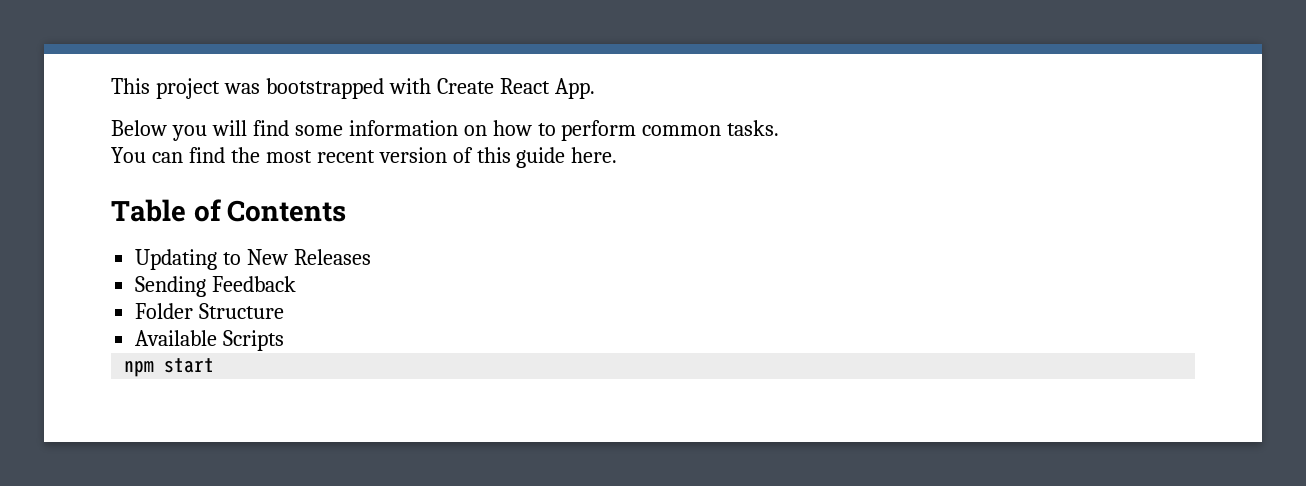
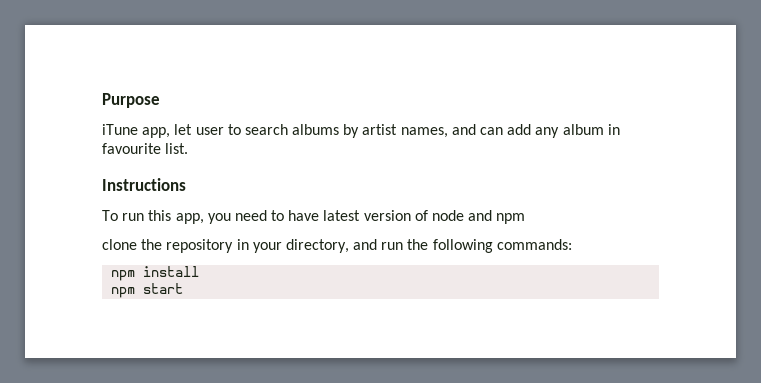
- This project was bootstrapped with Create React App.
- Below you will find some information on how to perform common tasks.
- You can find the most recent version of this guide here.
- Table of Contents
- Updating to New Releases
- Sending Feedback
- Folder Structure
- Available Scripts
+ Purpose
+ iTune app, let user to search albums by artist names, and can add any album in favourite list.
+ Instructions
+ To run this app, you need to have latest version of node and npm
+ clone the repository in your directory, and run the following commands:
+ npm install

